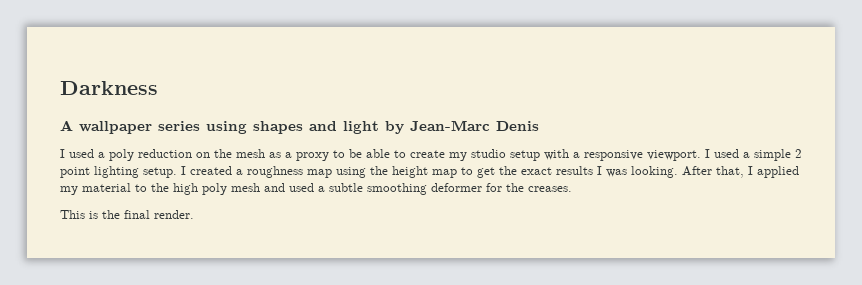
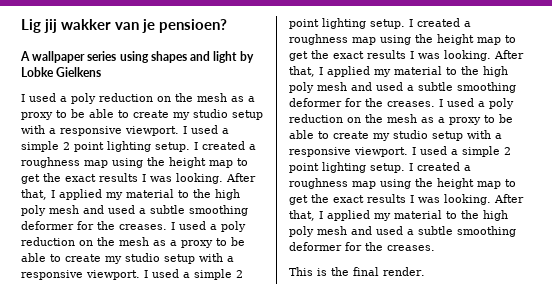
- Darkness
+ Lig jij wakker van je pensioen?
- A wallpaper series using shapes and light by Jean-Marc Denis
+ A wallpaper series using shapes and light by Lobke Gielkens
- After that, I applied my material to the high poly mesh and used a subtle smoothing deformer for the creases.
+ After that, I applied my material to the high poly mesh and used a subtle smoothing deformer for the creases. I used a poly reduction on the mesh as a proxy to be able to create my studio setup with a responsive viewport. I used a simple 2 point lighting setup. I created a roughness map using the height map to get the exact results I was looking. After that, I applied my material to the high poly mesh and used a subtle smoothing deformer for the creases. I used a poly reduction on the mesh as a proxy to be able to create my studio setup with a responsive viewport. I used a simple 2 point lighting setup. I created a roughness map using the height map to get the exact results I was looking. After that, I applied my material to the high poly mesh and used a subtle smoothing deformer for the creases.

